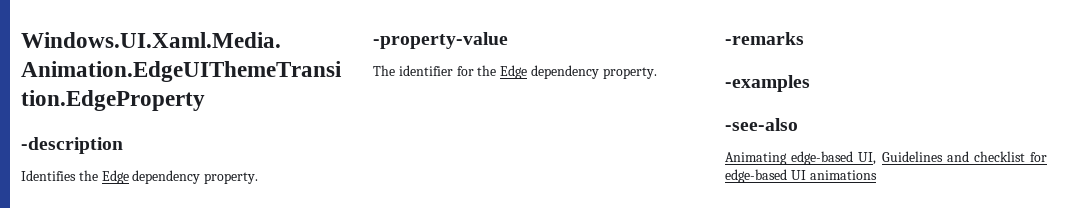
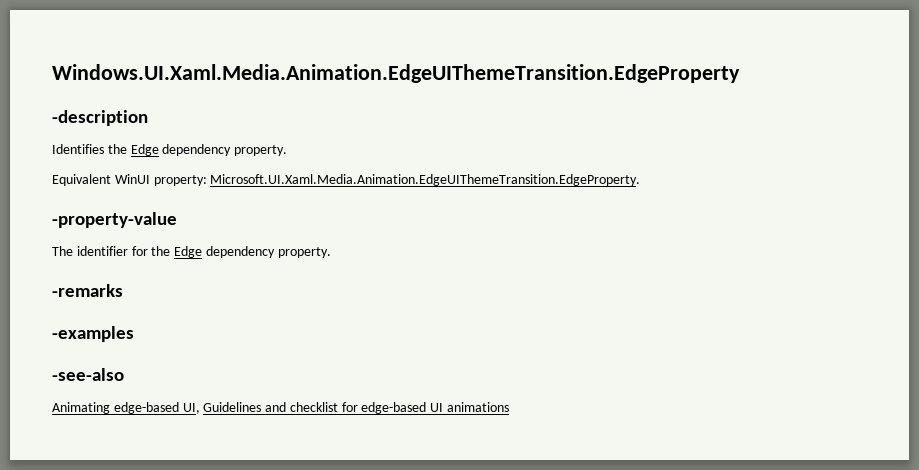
+ Equivalent WinUI property: Microsoft.UI.Xaml.Media.Animation.EdgeUIThemeTransition.EdgeProperty.

